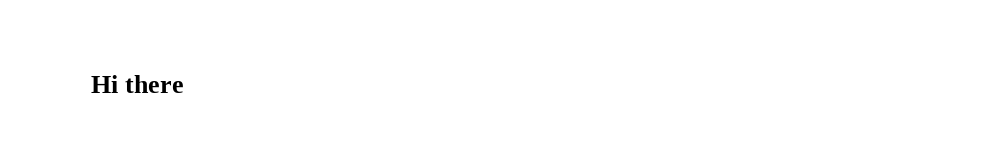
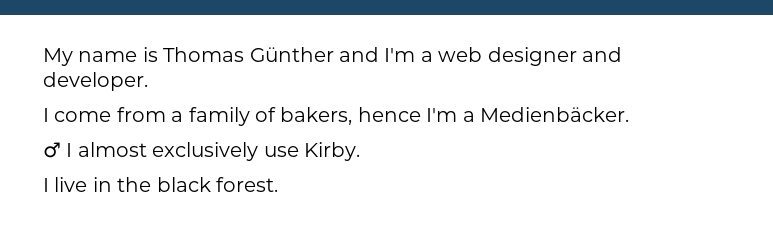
- Hi there
+ My name is Thomas Günther and I'm a web designer and developer.
+ I come from a family of bakers, hence I'm a Medienbäcker.
+ ♂ I almost exclusively use Kirby.
+ I live in the black forest.

